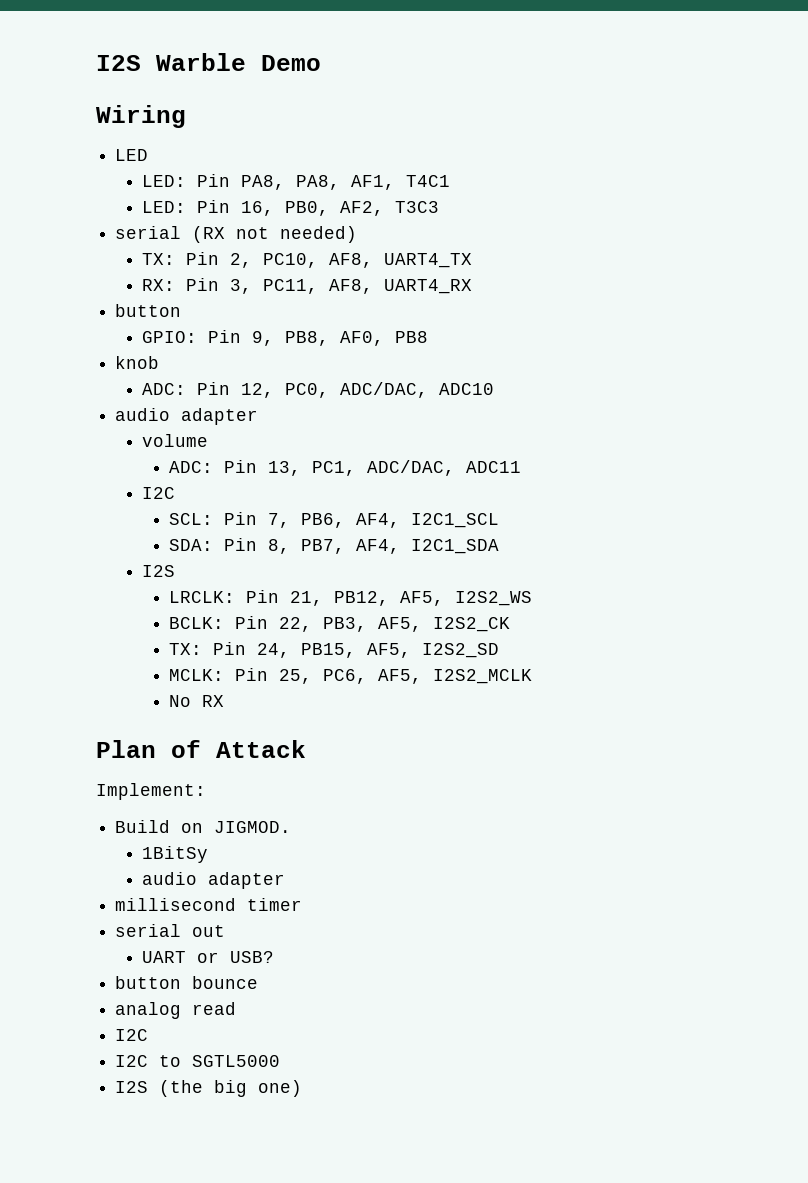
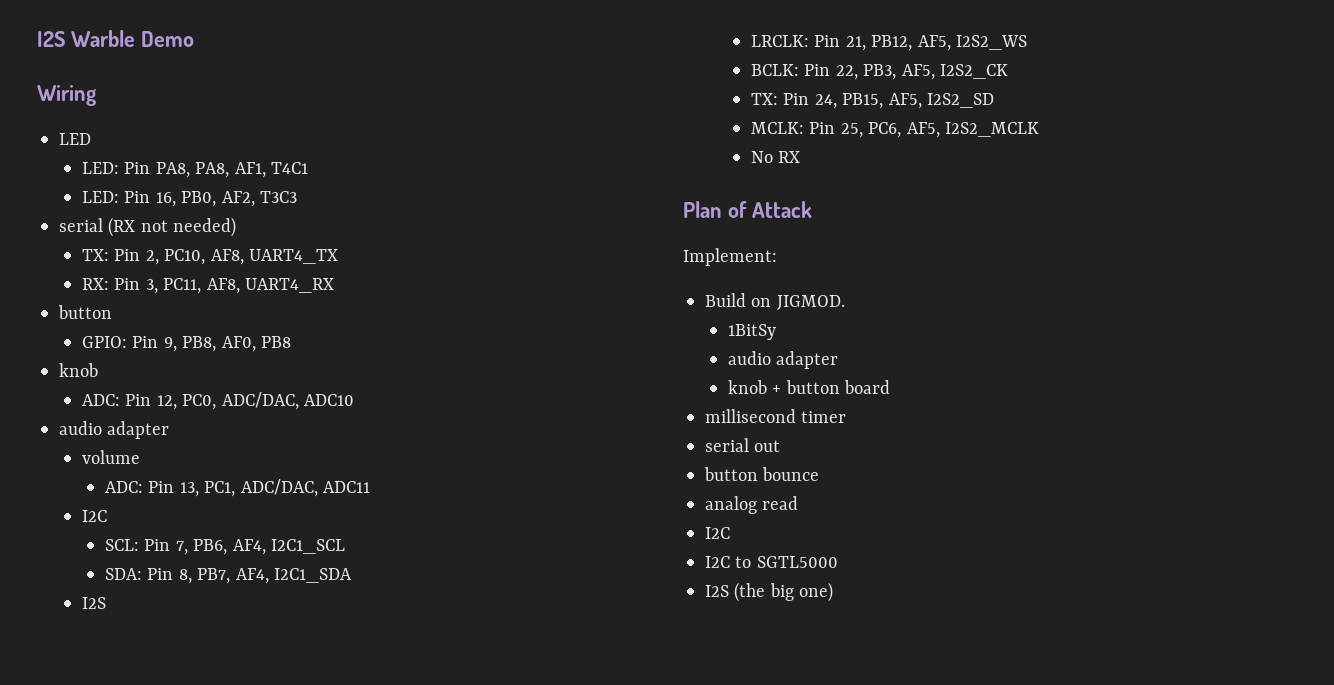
+ knob + button board
- UART or USB?

